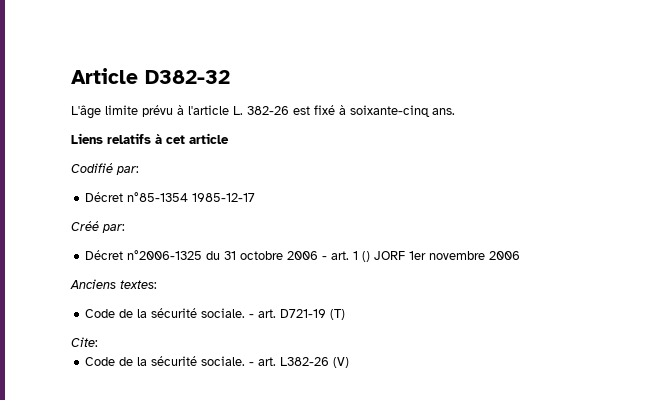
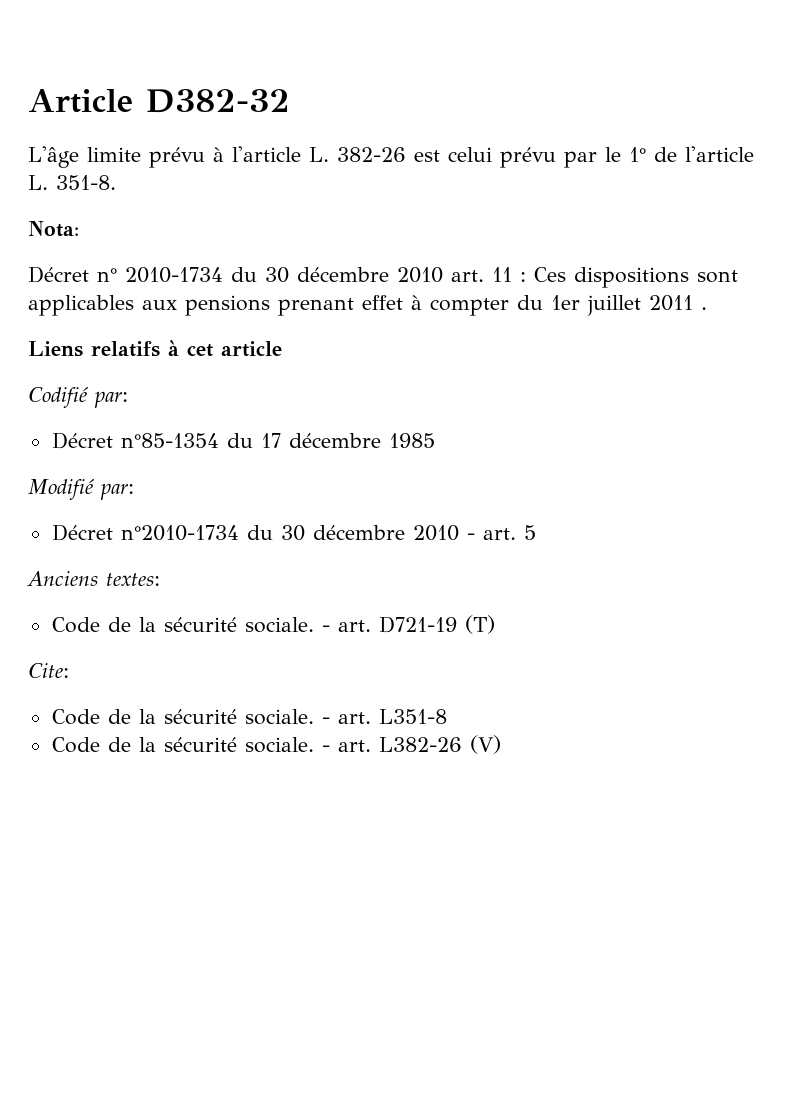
- L'âge limite prévu à l'article L. 382-26 est fixé à soixante-cinq ans.
+ L'âge limite prévu à l'article L. 382-26 est celui prévu par le 1° de l'article L. 351-8.
+ Nota:
+ Décret n° 2010-1734 du 30 décembre 2010 art. 11 : Ces dispositions sont applicables aux pensions prenant effet à compter du 1er juillet 2011 .
- Décret n°85-1354 1985-12-17
- Créé par:
- Décret n°2006-1325 du 31 octobre 2006 - art. 1 () JORF 1er novembre 2006
+ Décret n°85-1354 du 17 décembre 1985
+ Modifié par:
+ Décret n°2010-1734 du 30 décembre 2010 - art. 5
+ Code de la sécurité sociale. - art. L351-8

